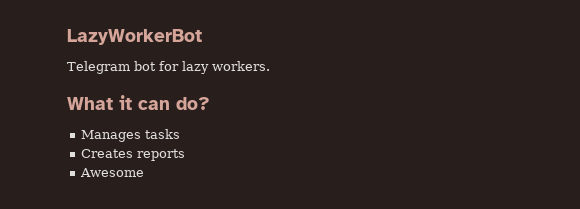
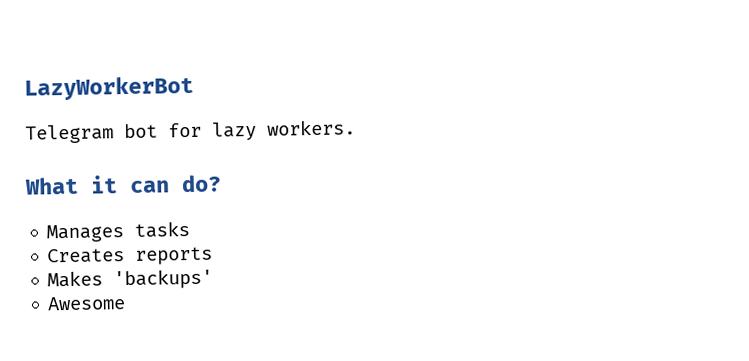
+ Makes 'backups'

